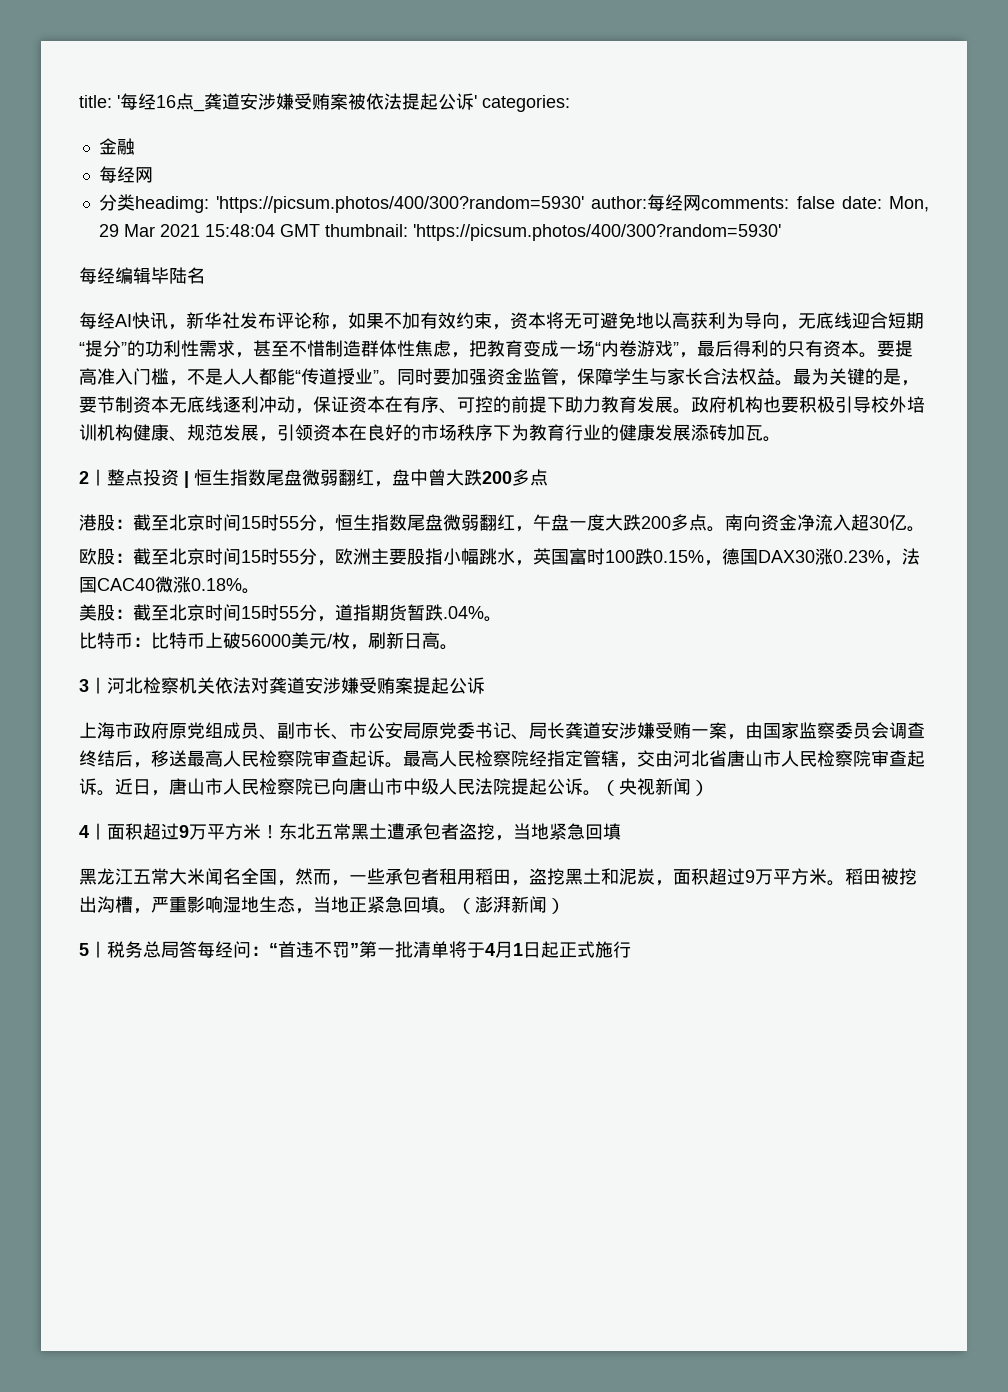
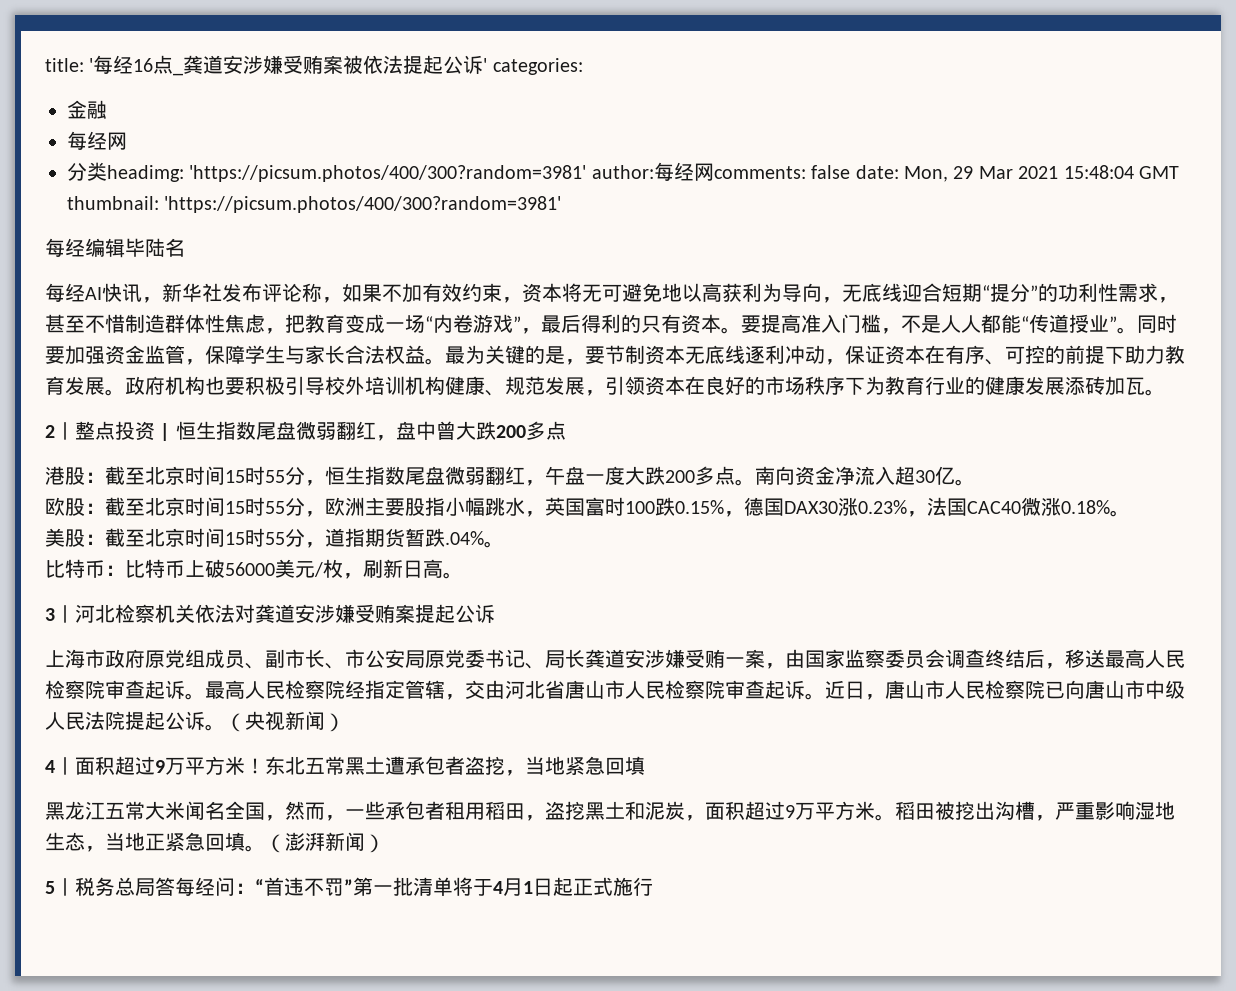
- 分类headimg: 'https://picsum.photos/400/300?random=5930' author:每经网comments: false date: Mon, 29 Mar 2021 15:48:04 GMT thumbnail: 'https://picsum.photos/400/300?random=5930'
+ 分类headimg: 'https://picsum.photos/400/300?random=3981' author:每经网comments: false date: Mon, 29 Mar 2021 15:48:04 GMT thumbnail: 'https://picsum.photos/400/300?random=3981'

